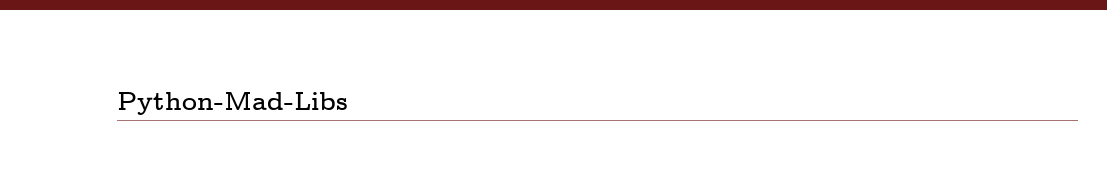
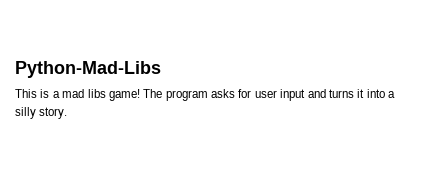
+ This is a mad libs game! The program asks for user input and turns it into a silly story.

